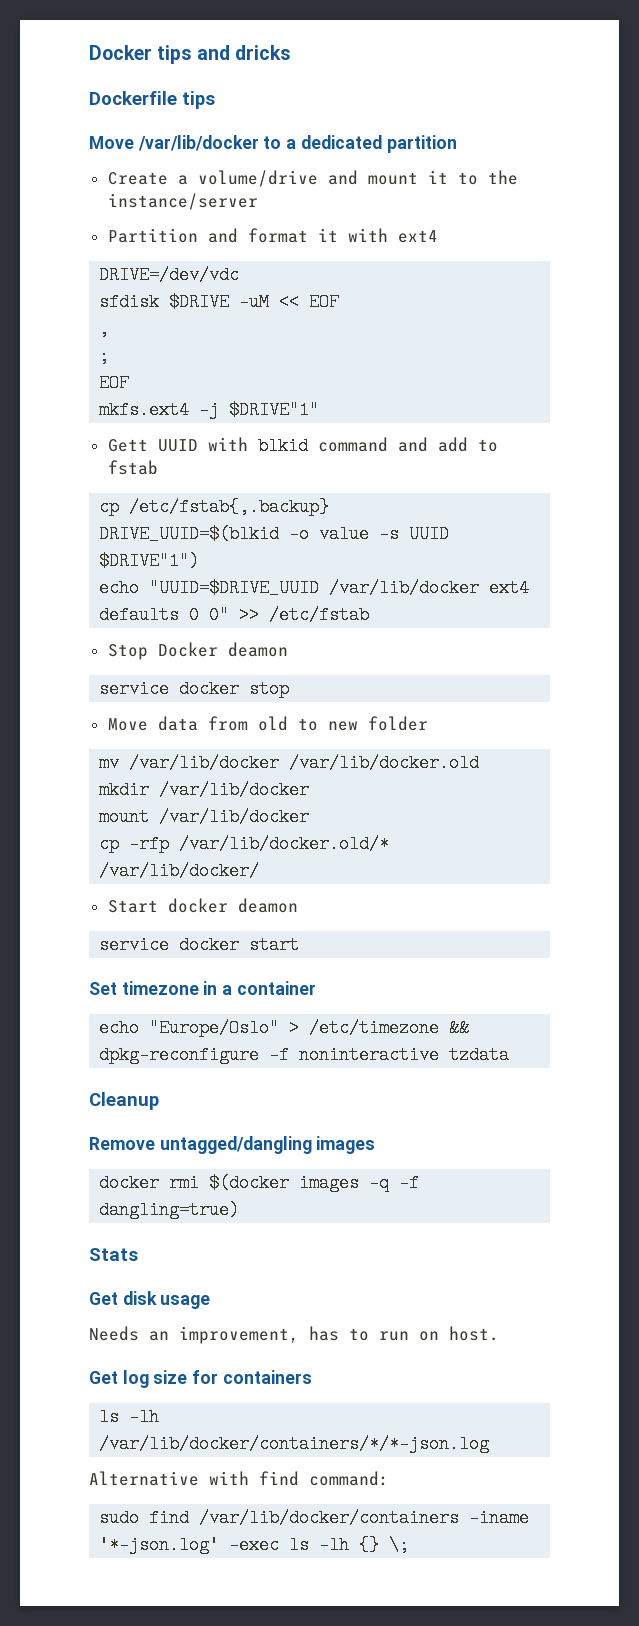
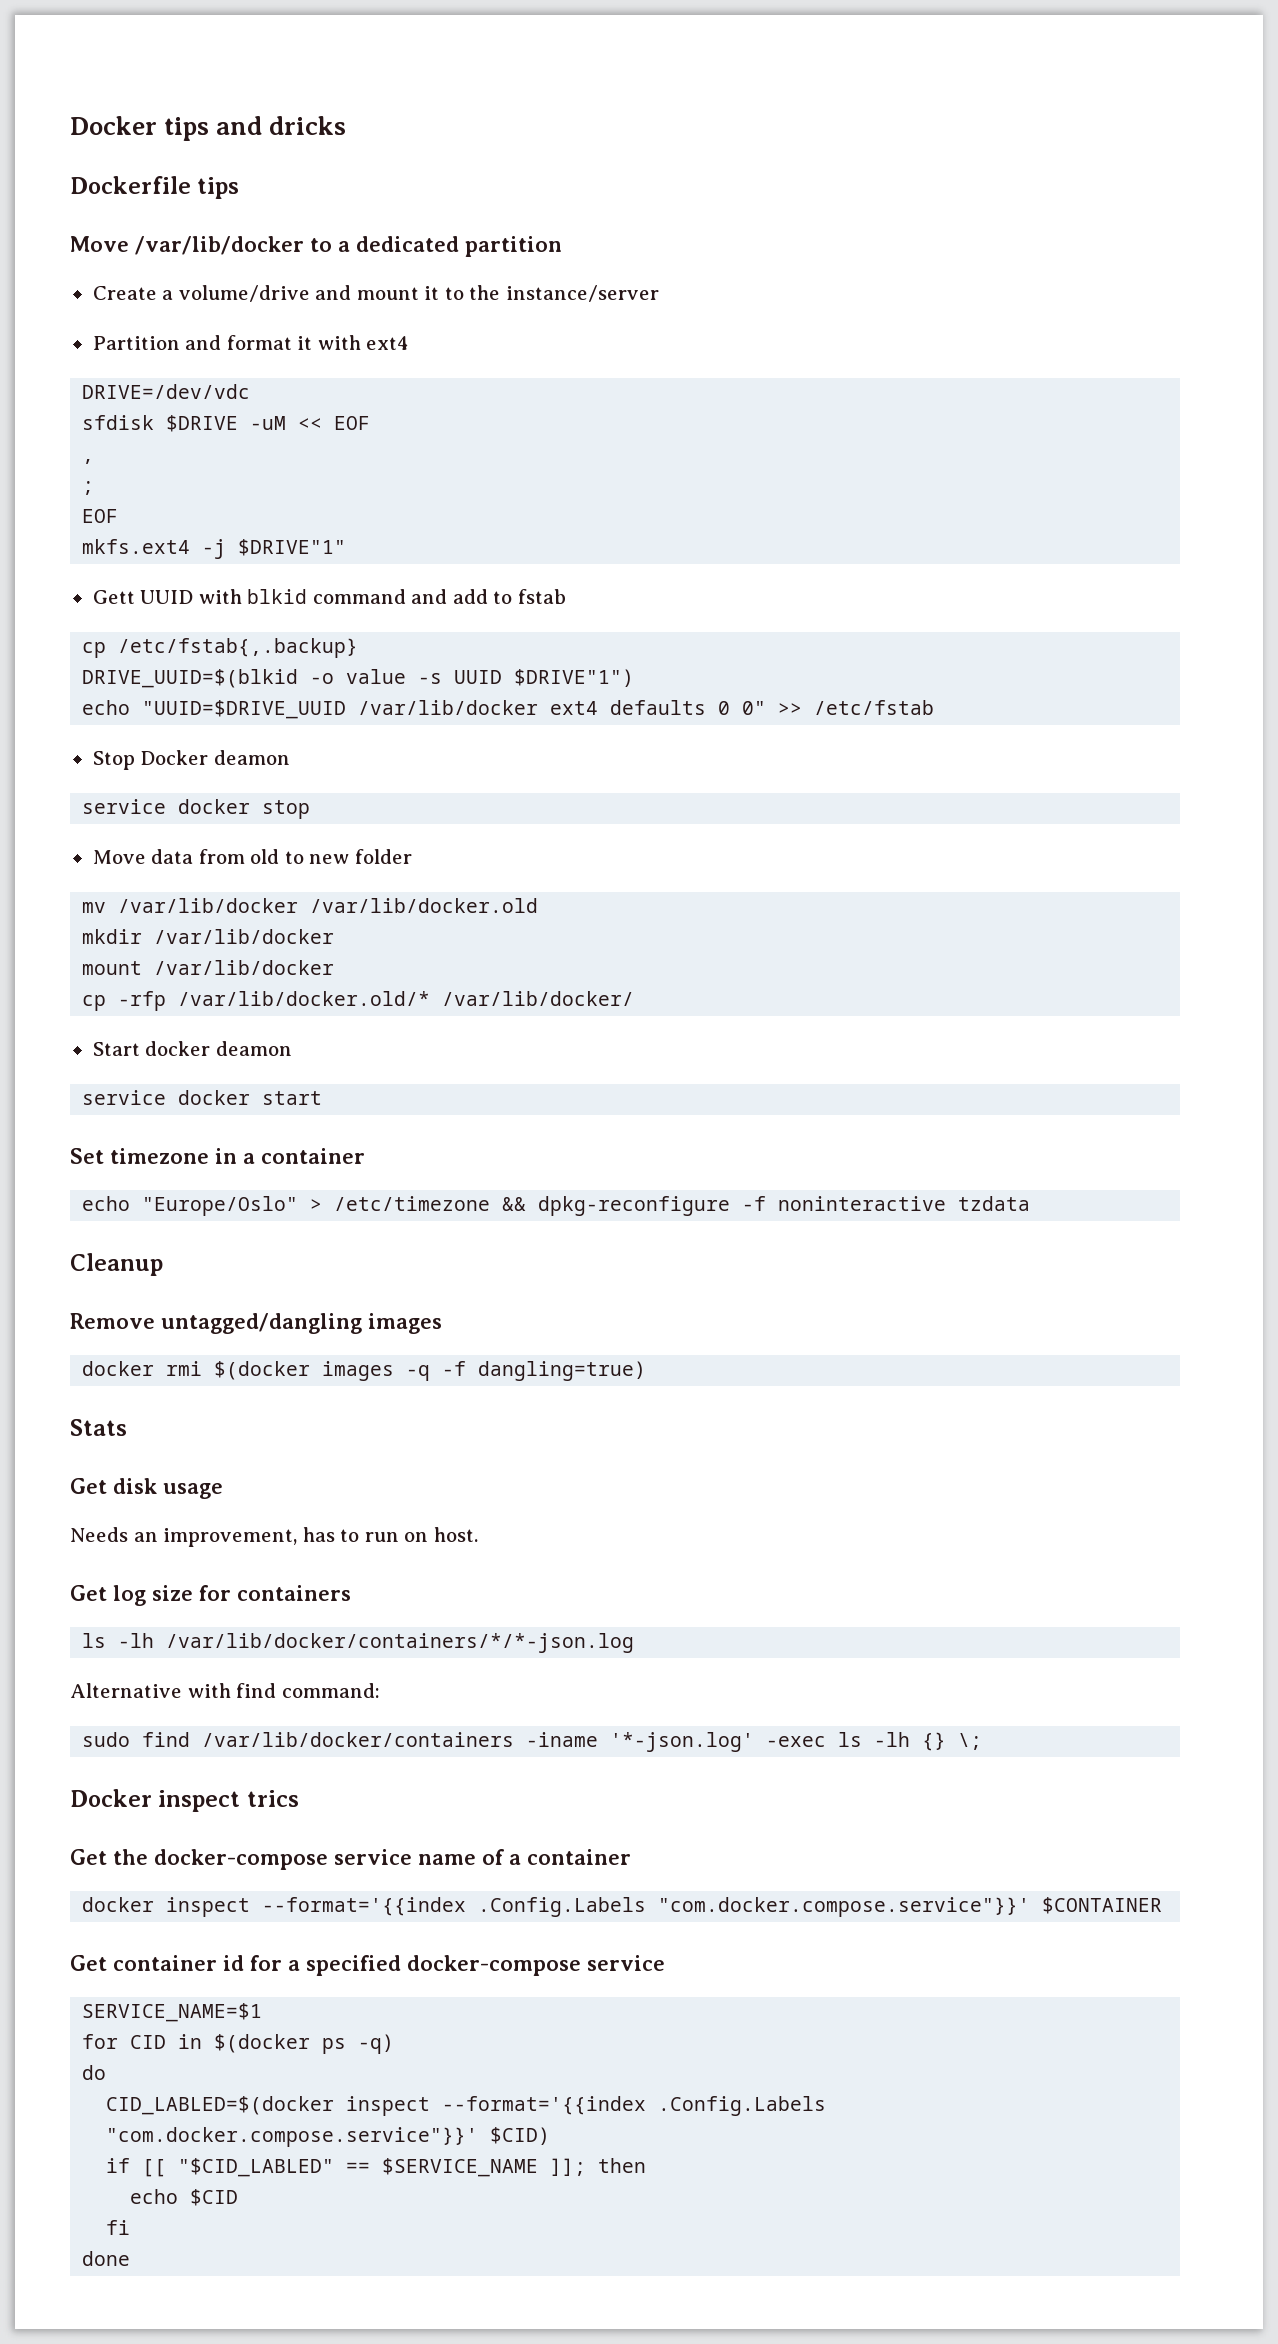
+ Docker inspect trics
+ Get the docker-compose service name of a container
+ docker inspect --format='{{index .Config.Labels "com.docker.compose.service"}}' $CONTAINER
+ Get container id for a specified docker-compose service
+ SERVICE_NAME=$1
+ for CID in $(docker ps -q)
+ do
+ CID_LABLED=$(docker inspect --format='{{index .Config.Labels "com.docker.compose.service"}}' $CID)
+ if [[ "$CID_LABLED" == $SERVICE_NAME ]]; then
+ echo $CID
+ fi
+ done

